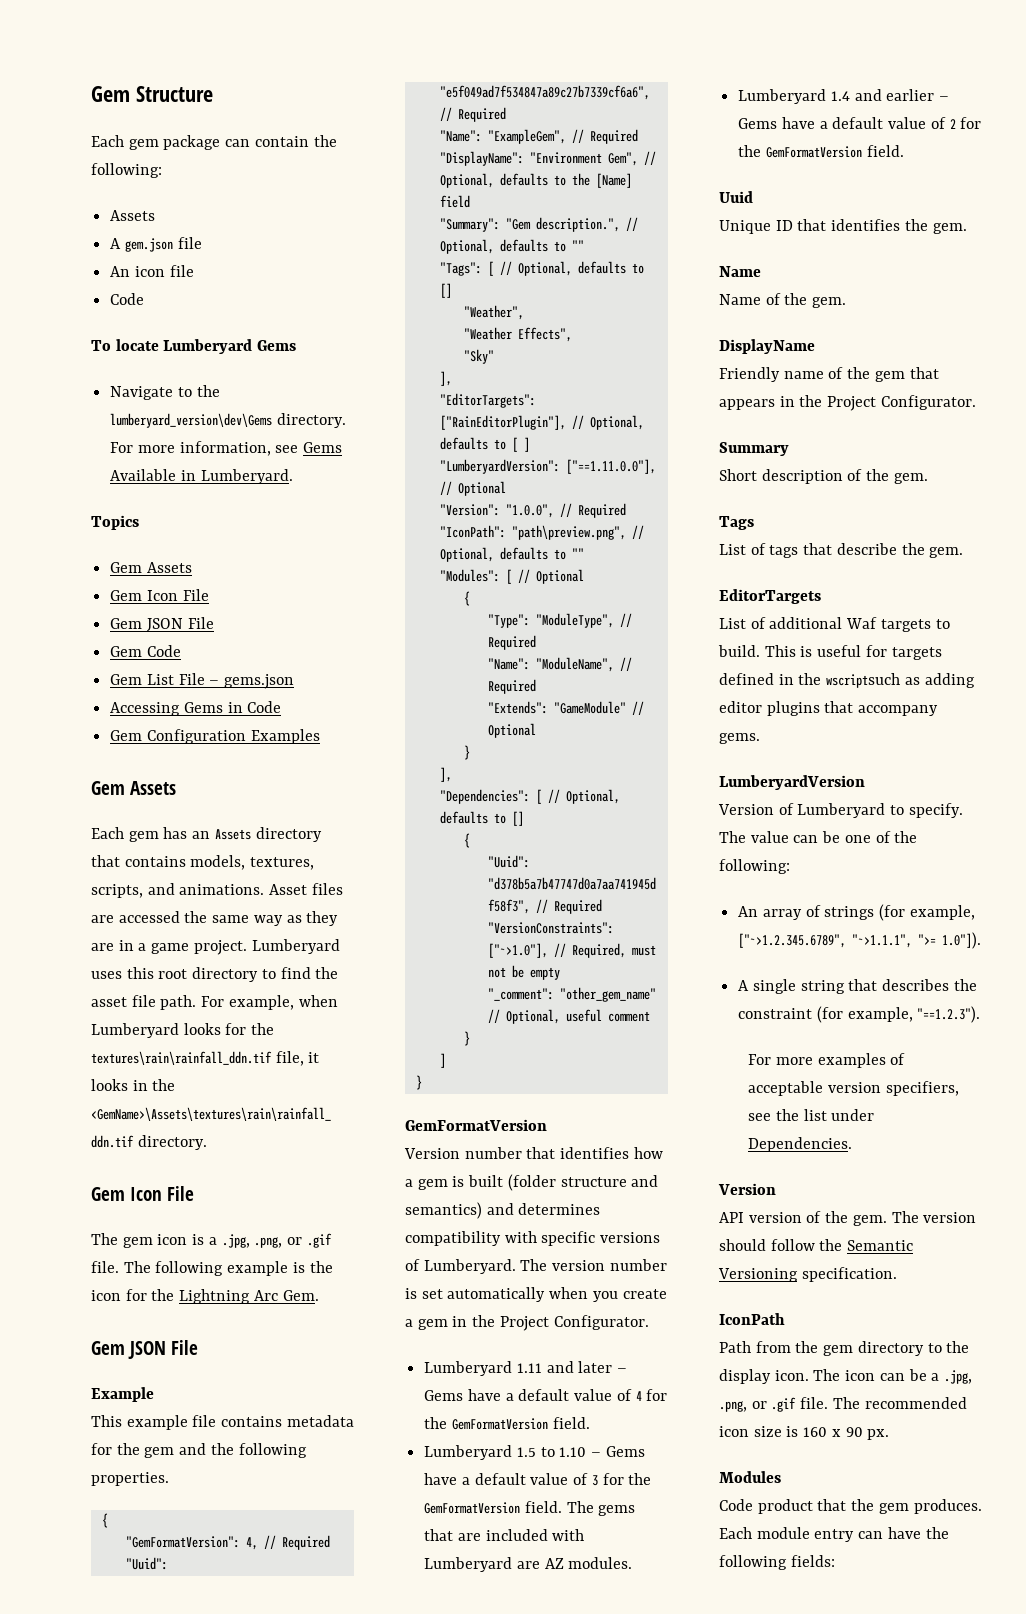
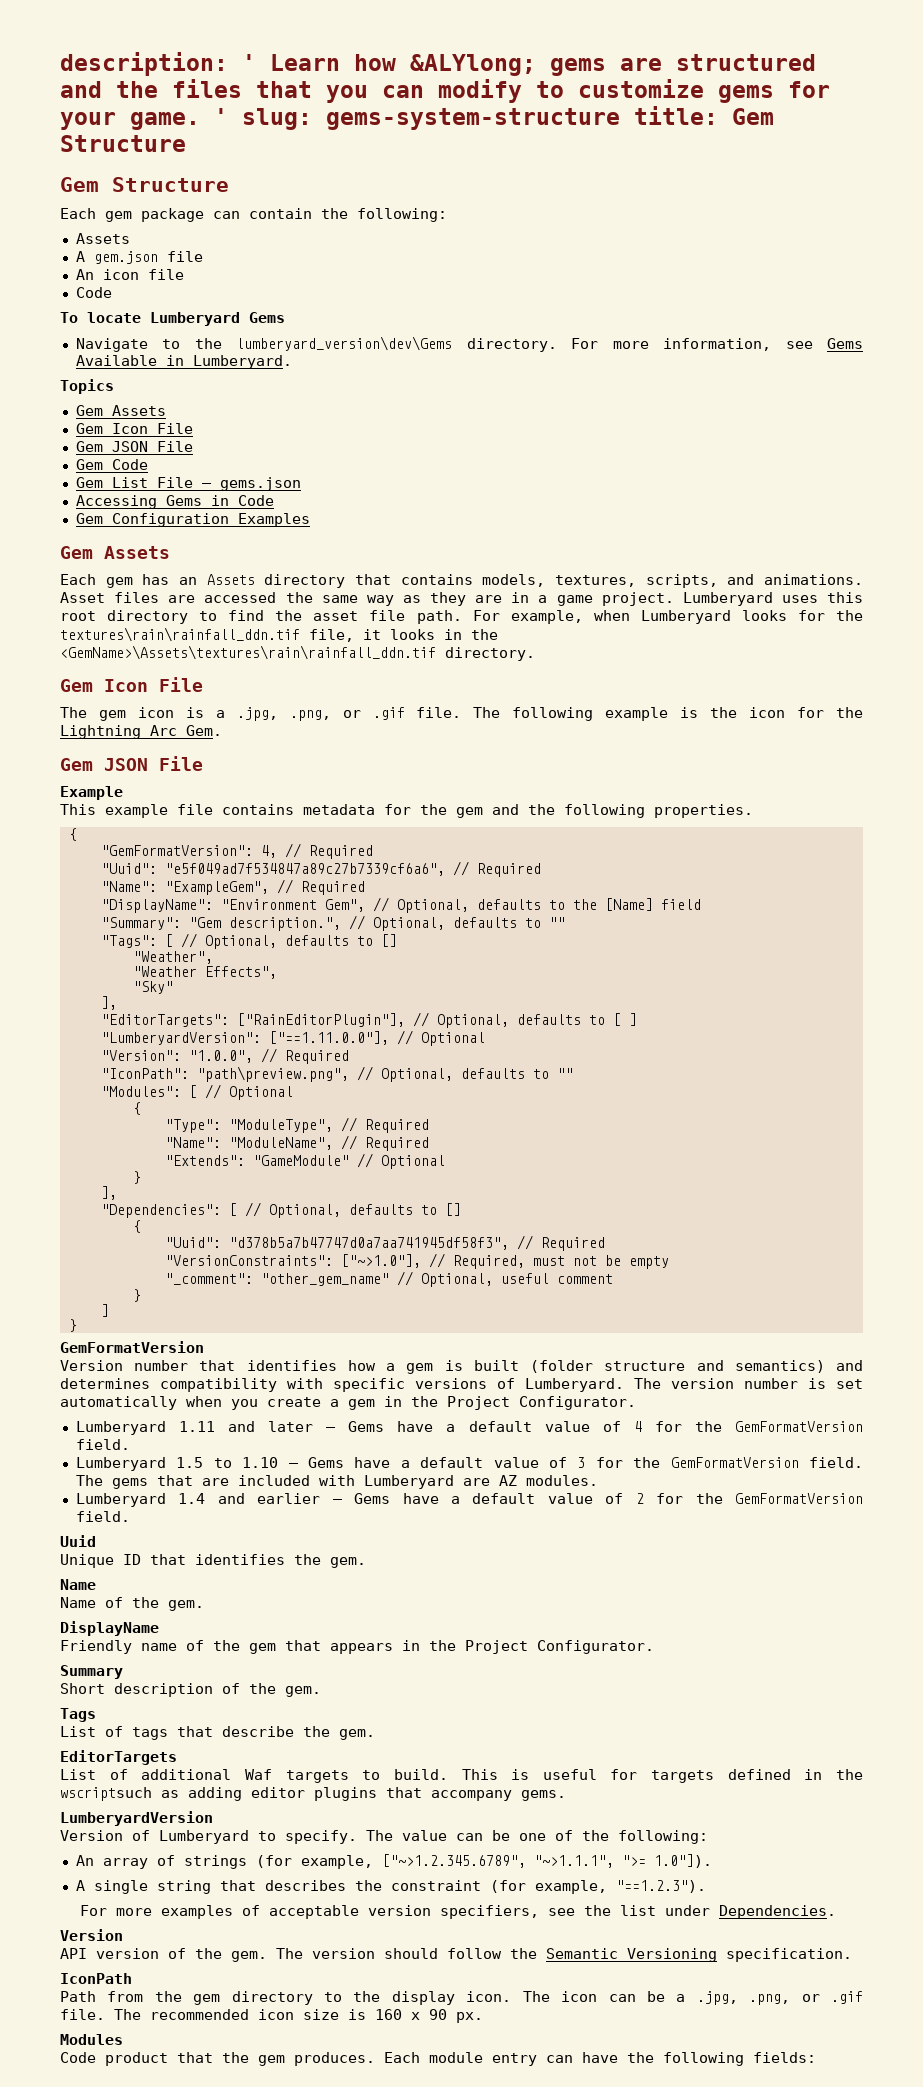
+ description: ' Learn how &ALYlong; gems are structured and the files that you can modify to customize gems for your game. ' slug: gems-system-structure title: Gem Structure

